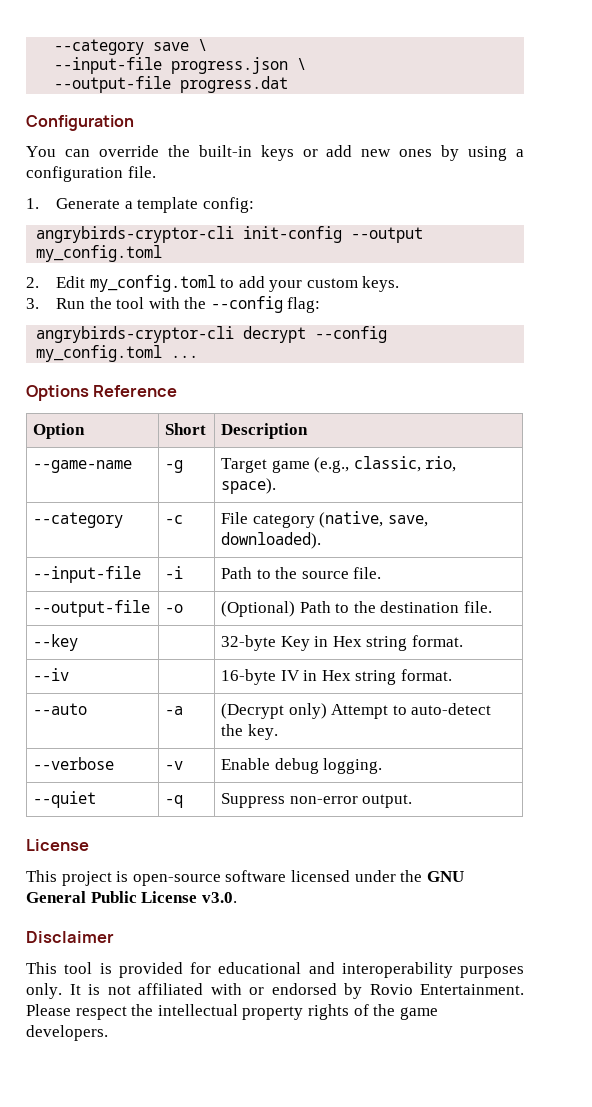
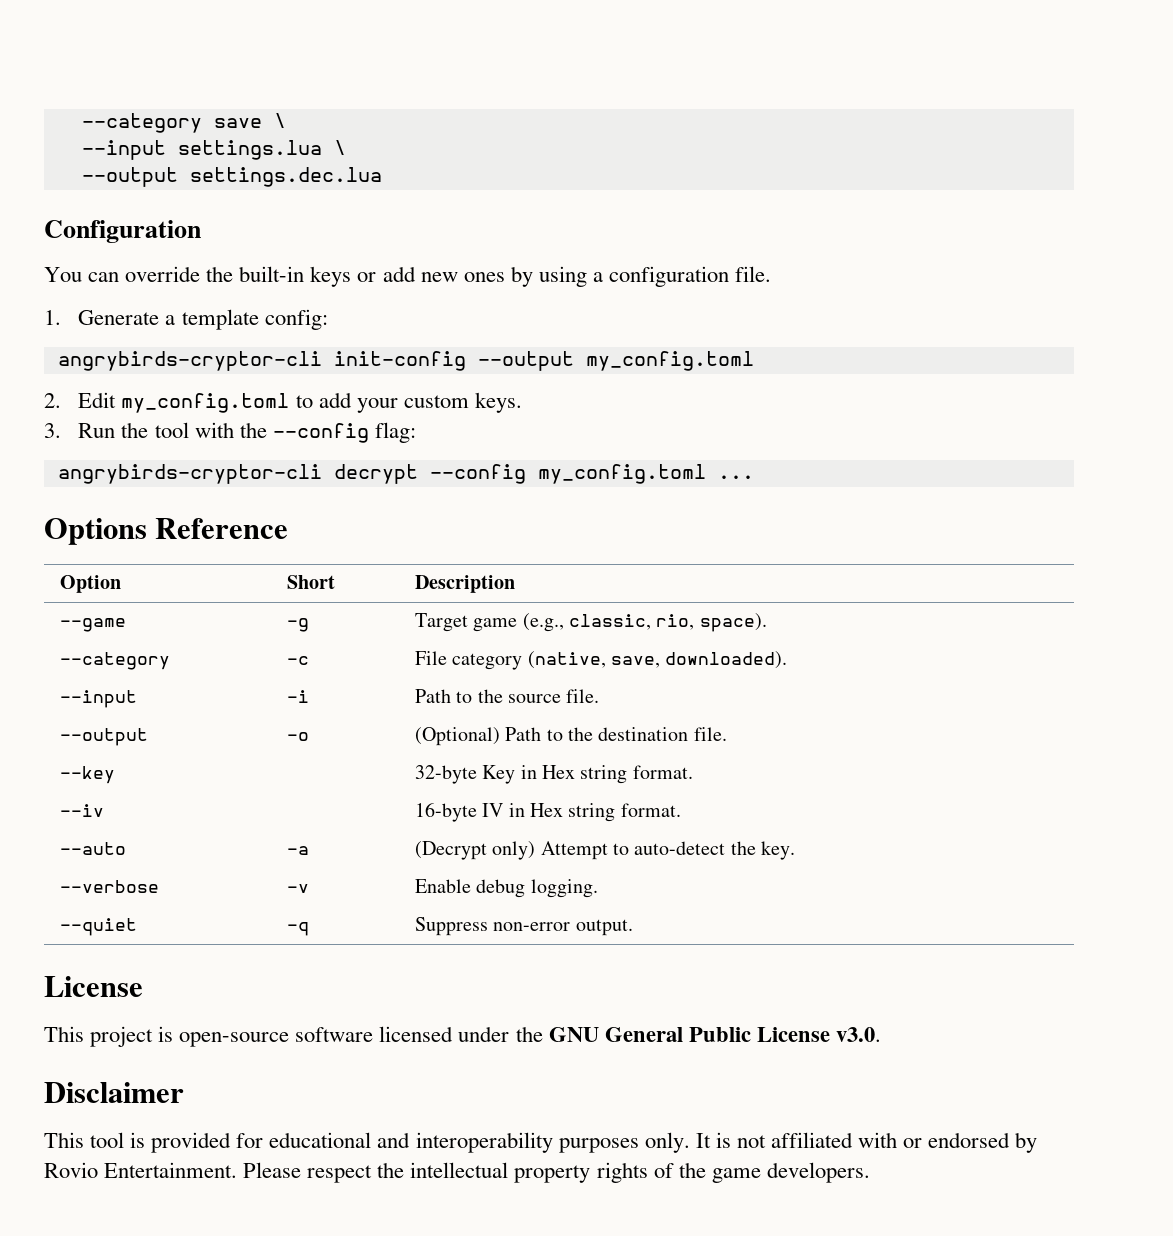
- --input-file progress.json \
- --output-file progress.dat
+ --input settings.lua \
+ --output settings.dec.lua
- --game-name | -g | Target game (e.g., classic, rio, space).
+ --game | -g | Target game (e.g., classic, rio, space).
- --input-file | -i | Path to the source file.
+ --input | -i | Path to the source file.
- --output-file | -o | (Optional) Path to the destination file.
+ --output | -o | (Optional) Path to the destination file.

